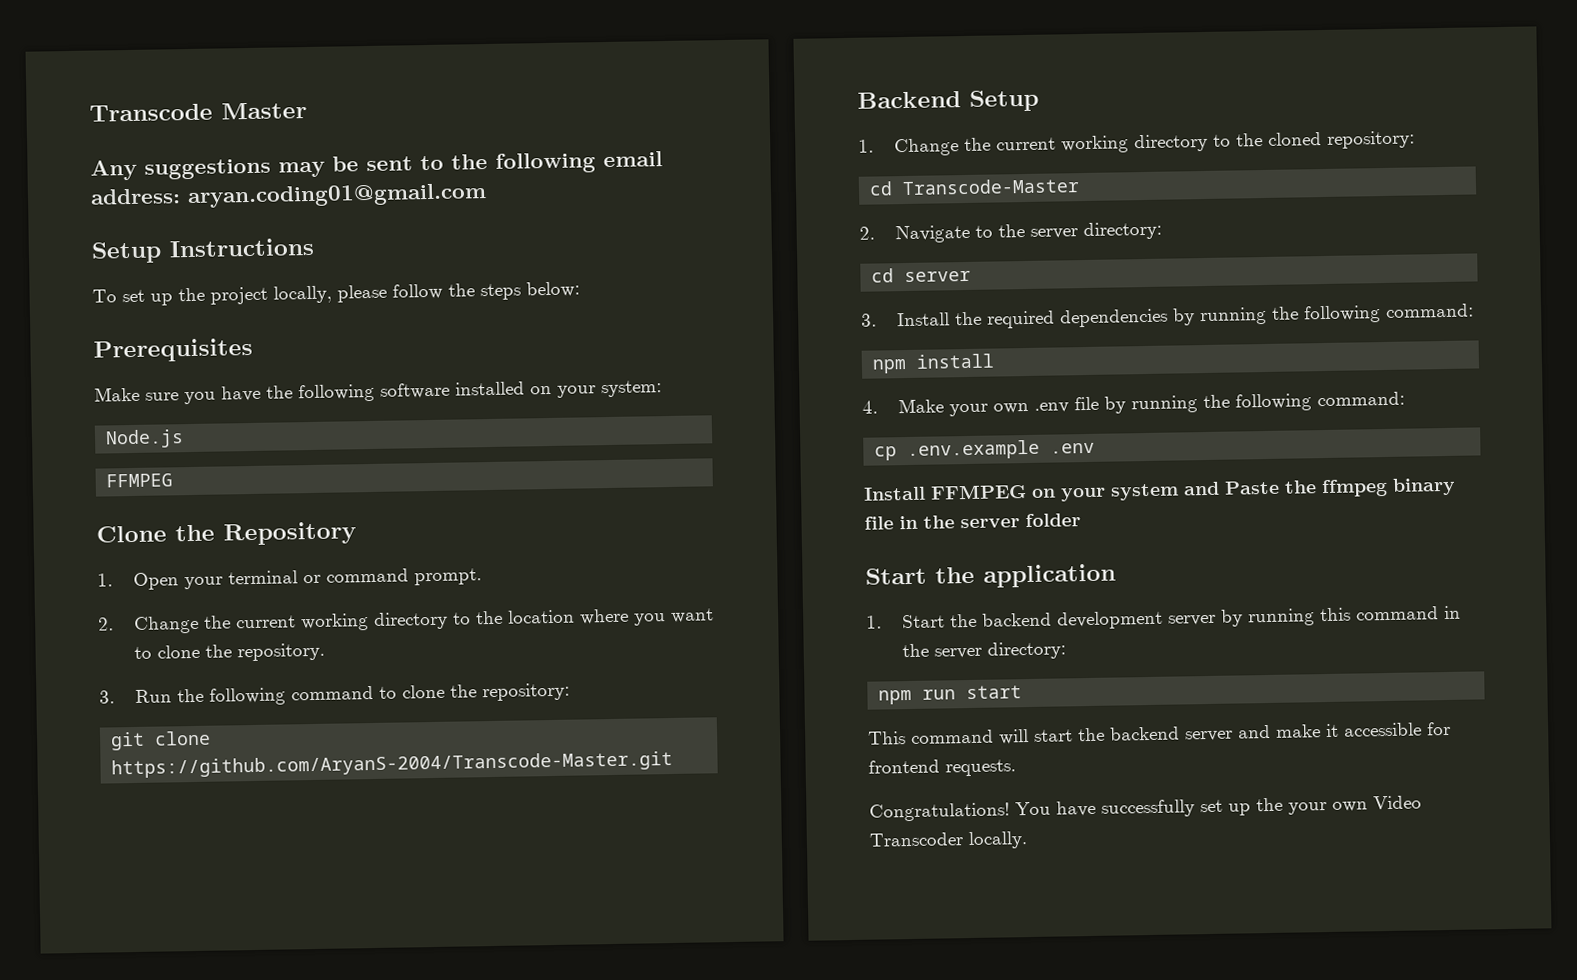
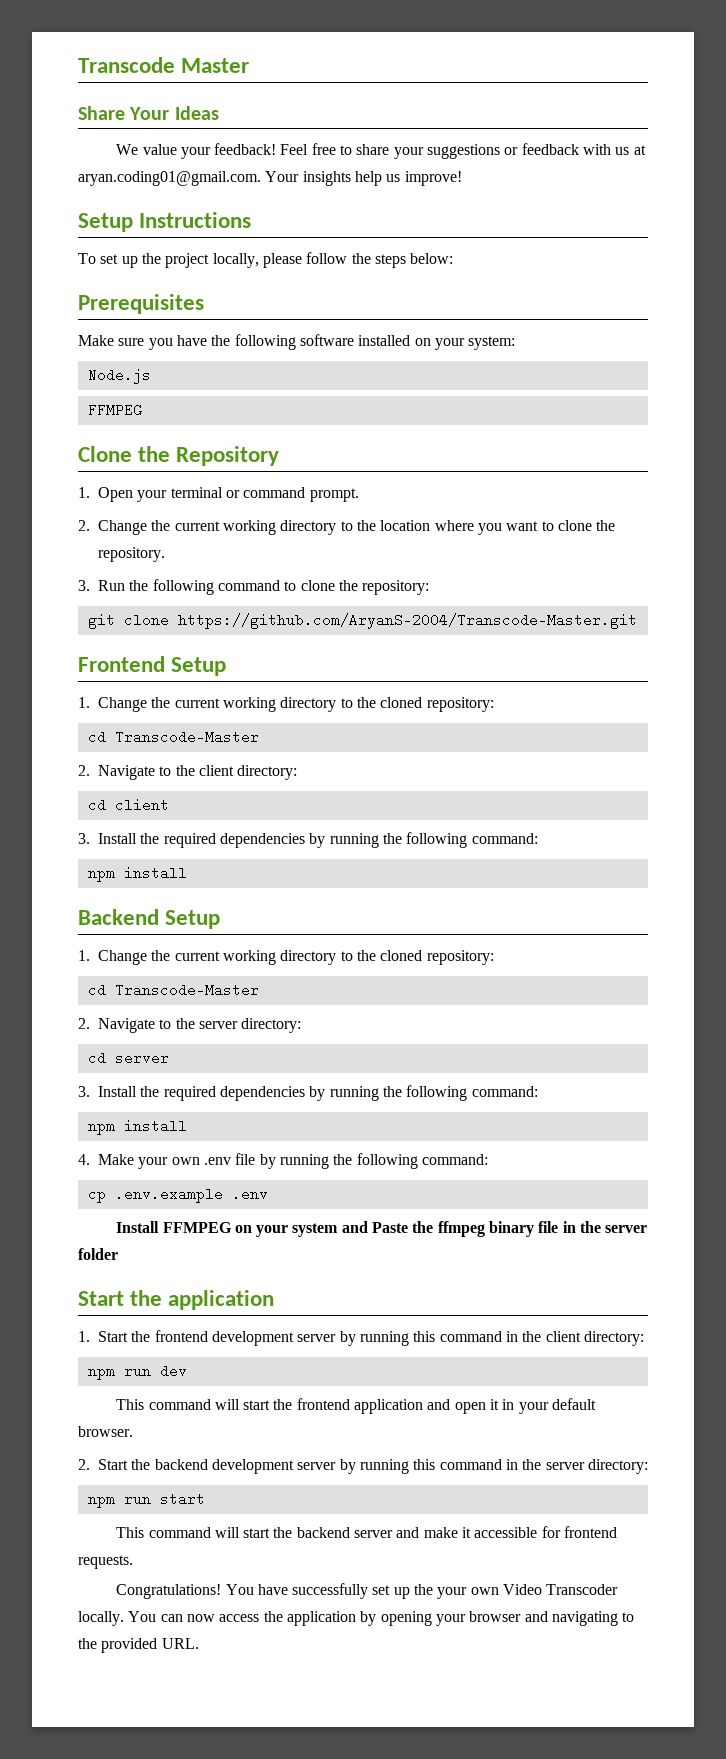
- Any suggestions may be sent to the following email address: aryan.coding01@gmail.com
+ Share Your Ideas
+ We value your feedback! Feel free to share your suggestions or feedback with us at aryan.coding01@gmail.com. Your insights help us improve!
+ Frontend Setup
+ 1. Change the current working directory to the cloned repository:
+ cd Transcode-Master
+ 2. Navigate to the client directory:
+ cd client
+ 3. Install the required dependencies by running the following command:
+ npm install
- 1. Start the backend development server by running this command in the server directory:
+ 1. Start the frontend development server by running this command in the client directory:
+ npm run dev
+ This command will start the frontend application and open it in your default browser.
+ 2. Start the backend development server by running this command in the server directory:
+ You can now access the application by opening your browser and navigating to the provided URL.

